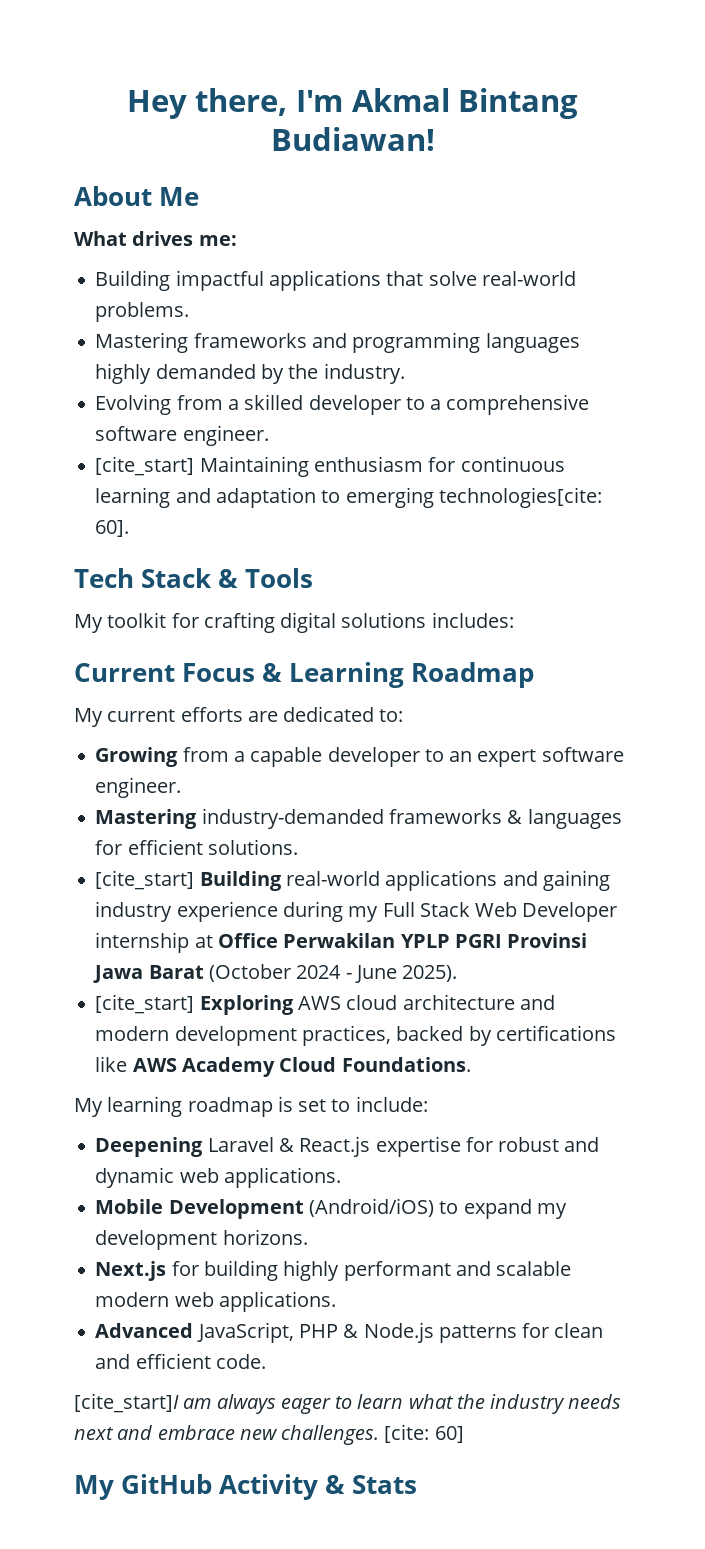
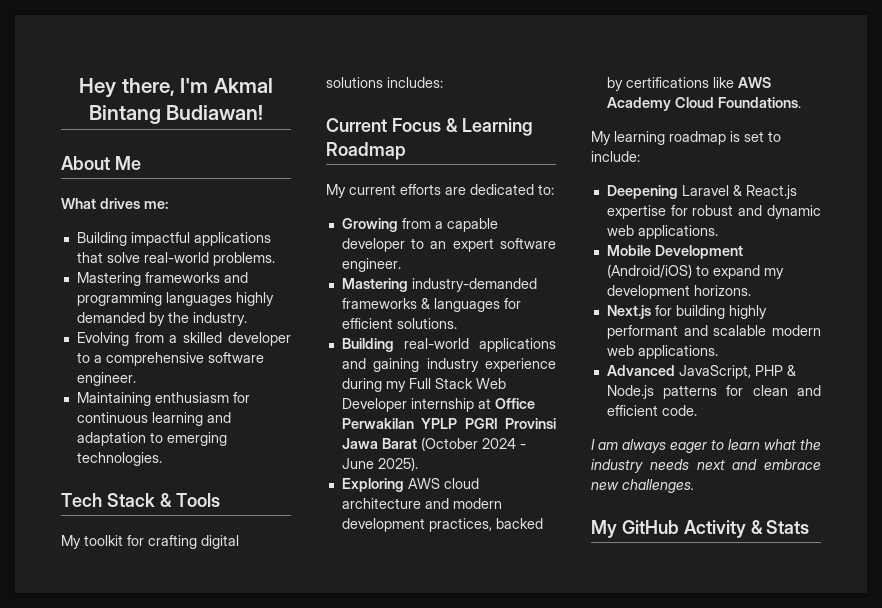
- [cite_start] Maintaining enthusiasm for continuous learning and adaptation to emerging technologies[cite: 60].
+ Maintaining enthusiasm for continuous learning and adaptation to emerging technologies.
- [cite_start] Building real-world applications and gaining industry experience during my Full Stack Web Developer internship at Office Perwakilan YPLP PGRI Provinsi Jawa Barat (October 2024 - June 2025).
+ Building real-world applications and gaining industry experience during my Full Stack Web Developer internship at Office Perwakilan YPLP PGRI Provinsi Jawa Barat (October 2024 - June 2025).
- [cite_start] Exploring AWS cloud architecture and modern development practices, backed by certifications like AWS Academy Cloud Foundations.
+ Exploring AWS cloud architecture and modern development practices, backed by certifications like AWS Academy Cloud Foundations.
- [cite_start]I am always eager to learn what the industry needs next and embrace new challenges. [cite: 60]
+ I am always eager to learn what the industry needs next and embrace new challenges.

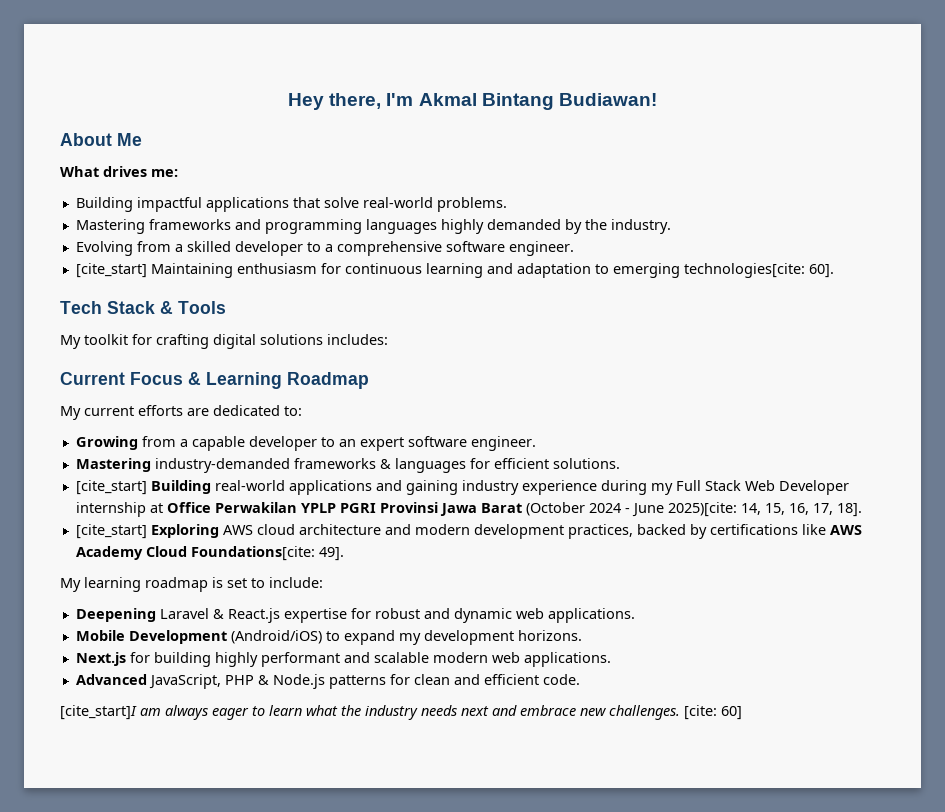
- Maintaining enthusiasm for continuous learning and adaptation to emerging technologies.
+ [cite_start] Maintaining enthusiasm for continuous learning and adaptation to emerging technologies[cite: 60].
- Building real-world applications and gaining industry experience during my Full Stack Web Developer internship at Office Perwakilan YPLP PGRI Provinsi Jawa Barat (October 2024 - June 2025).
- Exploring AWS cloud architecture and modern development practices, backed by certifications like AWS Academy Cloud Foundations.
+ [cite_start] Building real-world applications and gaining industry experience during my Full Stack Web Developer internship at Office Perwakilan YPLP PGRI Provinsi Jawa Barat (October 2024 - June 2025)[cite: 14, 15, 16, 17, 18].
+ [cite_start] Exploring AWS cloud architecture and modern development practices, backed by certifications like AWS Academy Cloud Foundations[cite: 49].
- I am always eager to learn what the industry needs next and embrace new challenges.
- My GitHub Activity & Stats
+ [cite_start]I am always eager to learn what the industry needs next and embrace new challenges. [cite: 60]

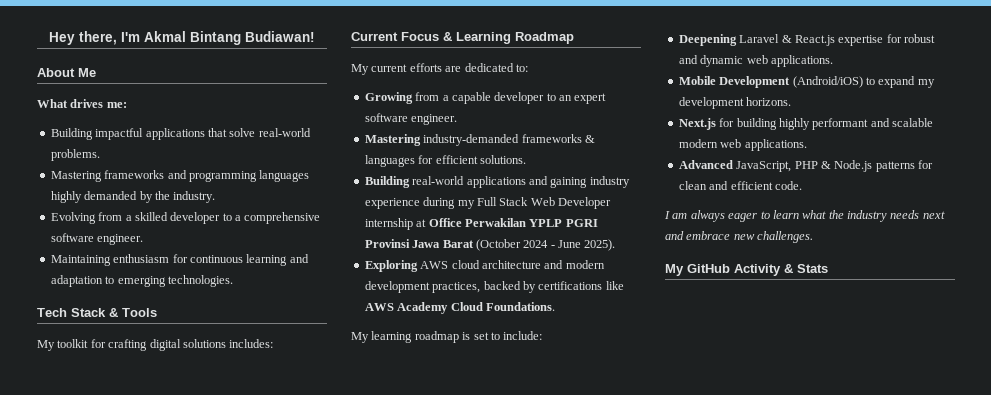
- [cite_start] Maintaining enthusiasm for continuous learning and adaptation to emerging technologies[cite: 60].
+ Maintaining enthusiasm for continuous learning and adaptation to emerging technologies.
- [cite_start] Building real-world applications and gaining industry experience during my Full Stack Web Developer internship at Office Perwakilan YPLP PGRI Provinsi Jawa Barat (October 2024 - June 2025)[cite: 14, 15, 16, 17, 18].
- [cite_start] Exploring AWS cloud architecture and modern development practices, backed by certifications like AWS Academy Cloud Foundations[cite: 49].
+ Building real-world applications and gaining industry experience during my Full Stack Web Developer internship at Office Perwakilan YPLP PGRI Provinsi Jawa Barat (October 2024 - June 2025).
+ Exploring AWS cloud architecture and modern development practices, backed by certifications like AWS Academy Cloud Foundations.
- [cite_start]I am always eager to learn what the industry needs next and embrace new challenges. [cite: 60]
+ I am always eager to learn what the industry needs next and embrace new challenges.
+ My GitHub Activity & Stats

